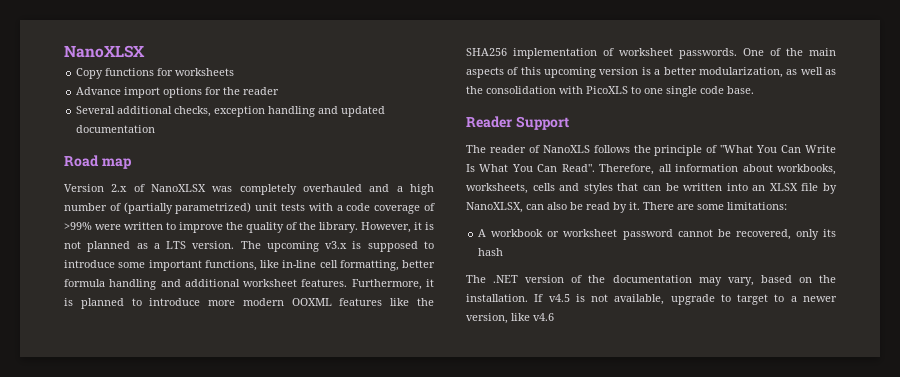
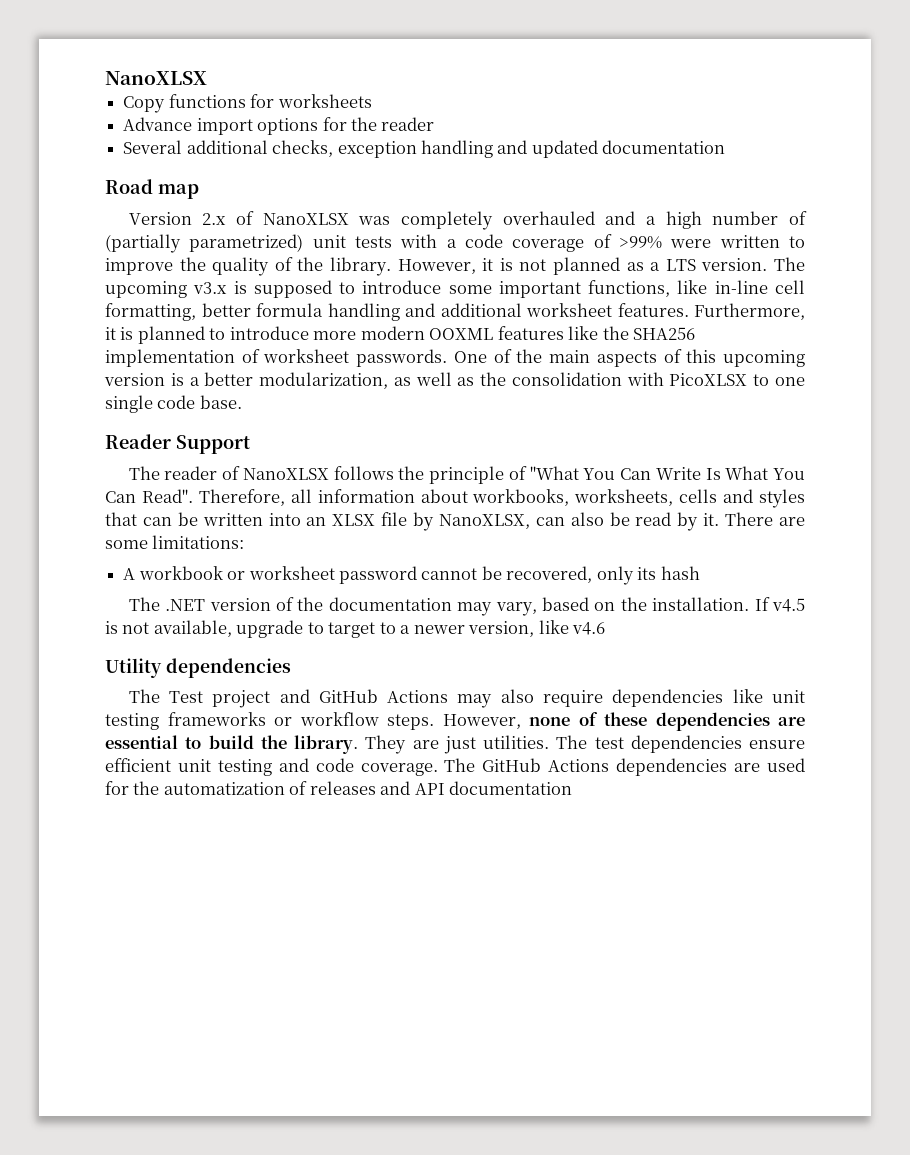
- One of the main aspects of this upcoming version is a better modularization, as well as the consolidation with PicoXLS to one single code base.
+ One of the main aspects of this upcoming version is a better modularization, as well as the consolidation with PicoXLSX to one single code base.
- The reader of NanoXLS follows the principle of "What You Can Write Is What You Can Read".
+ The reader of NanoXLSX follows the principle of "What You Can Write Is What You Can Read".
+ Utility dependencies
+ The Test project and GitHub Actions may also require dependencies like unit testing frameworks or workflow steps. However, none of these dependencies are essential to build the library. They are just utilities. The test dependencies ensure efficient unit testing and code coverage. The GitHub Actions dependencies are used for the automatization of releases and API documentation

